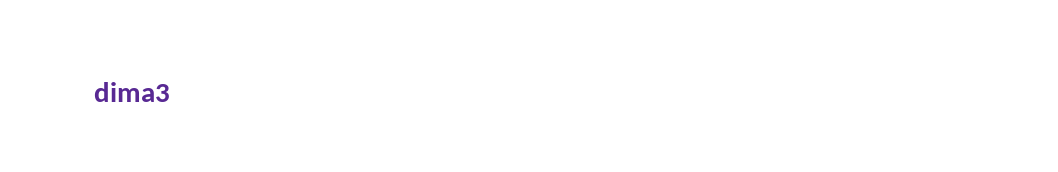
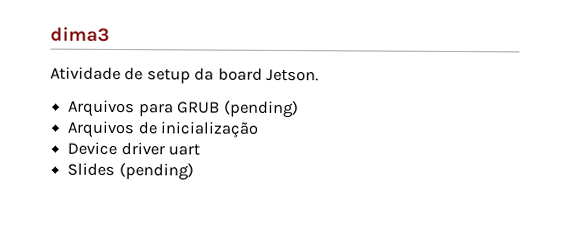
+ Atividade de setup da board Jetson.
+ Arquivos para GRUB (pending)
+ Arquivos de inicialização
+ Device driver uart
+ Slides (pending)

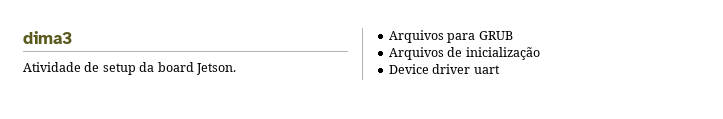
- Arquivos para GRUB (pending)
+ Arquivos para GRUB
- Slides (pending)

